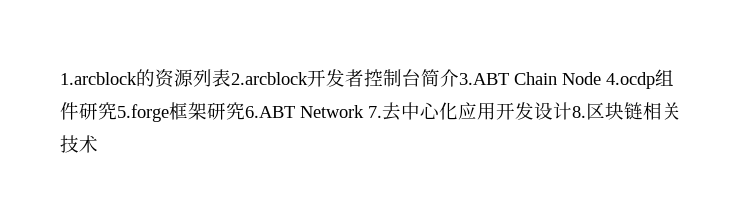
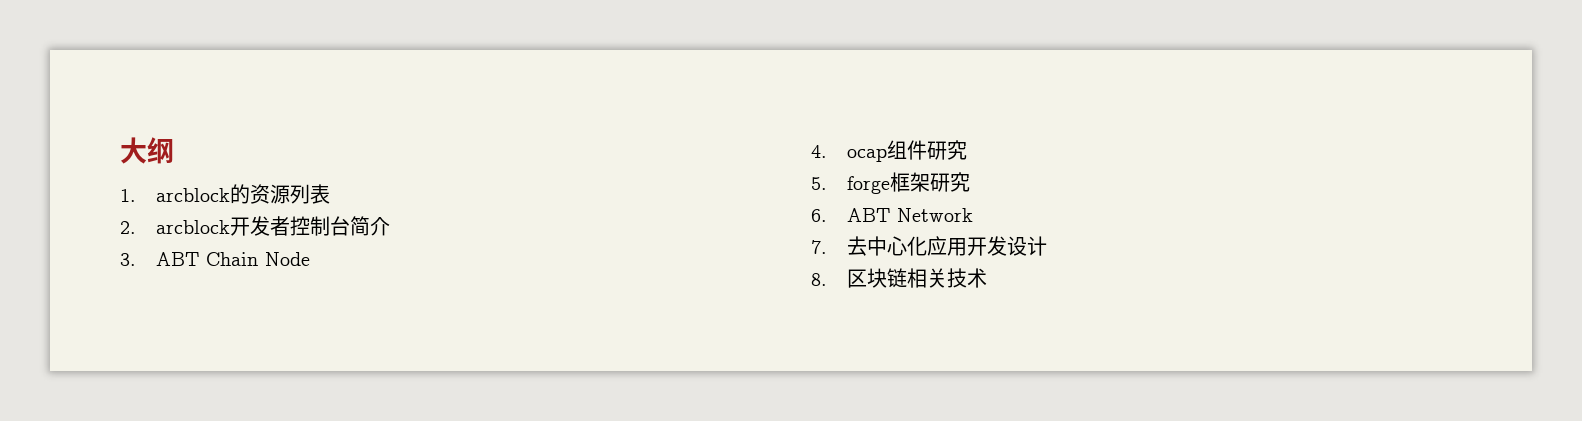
- 1.arcblock的资源列表2.arcblock开发者控制台简介3.ABT Chain Node 4.ocdp组件研究5.forge框架研究6.ABT Network 7.去中心化应用开发设计8.区块链相关技术
+ 大纲
+ 1. arcblock的资源列表
+ 2. arcblock开发者控制台简介
+ 3. ABT Chain Node
+ 4. ocap组件研究
+ 5. forge框架研究
+ 6. ABT Network
+ 7.去中心化应用开发设计
+ 8.区块链相关技术

